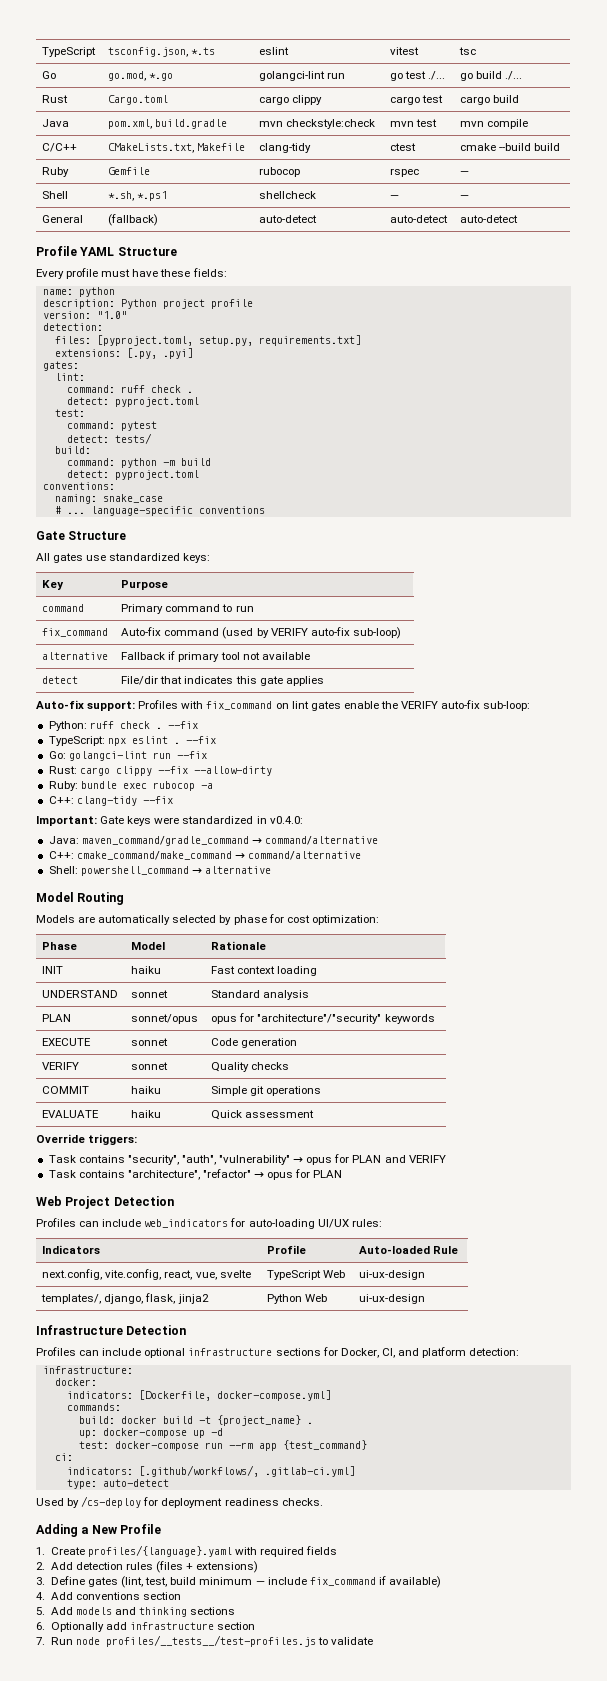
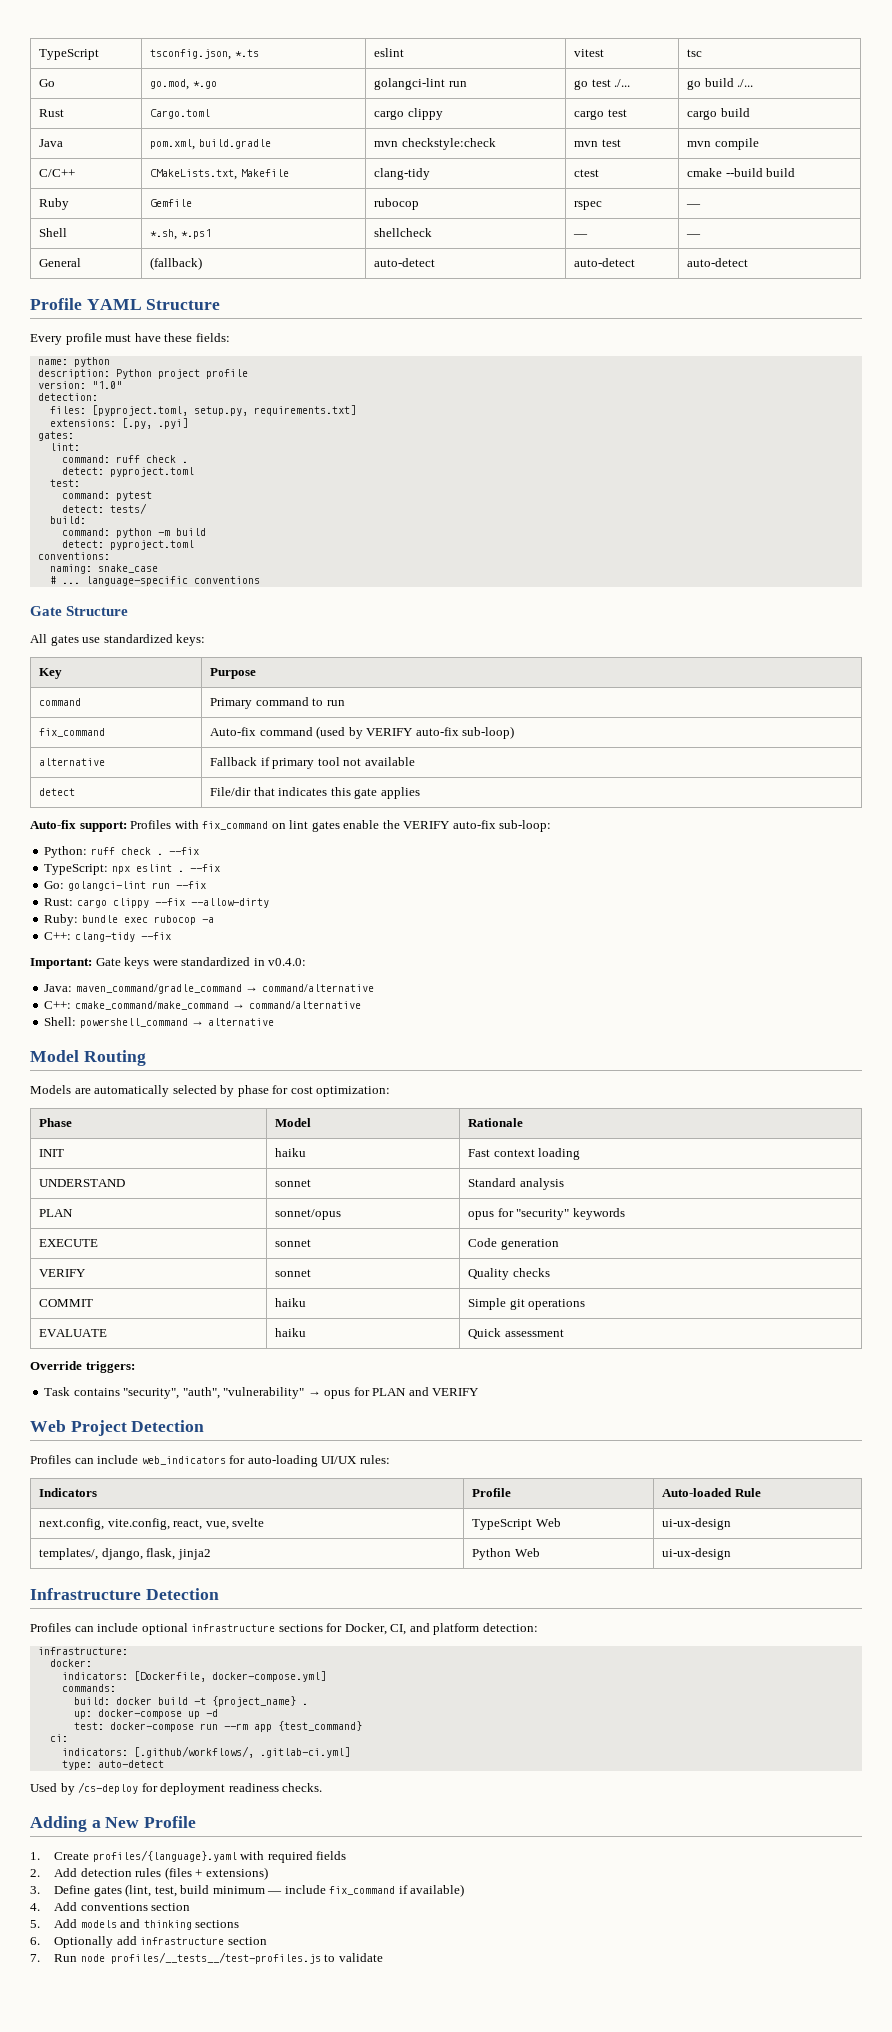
- PLAN | sonnet/opus | opus for "architecture"/"security" keywords
+ PLAN | sonnet/opus | opus for "security" keywords
- Task contains "architecture", "refactor" → opus for PLAN

